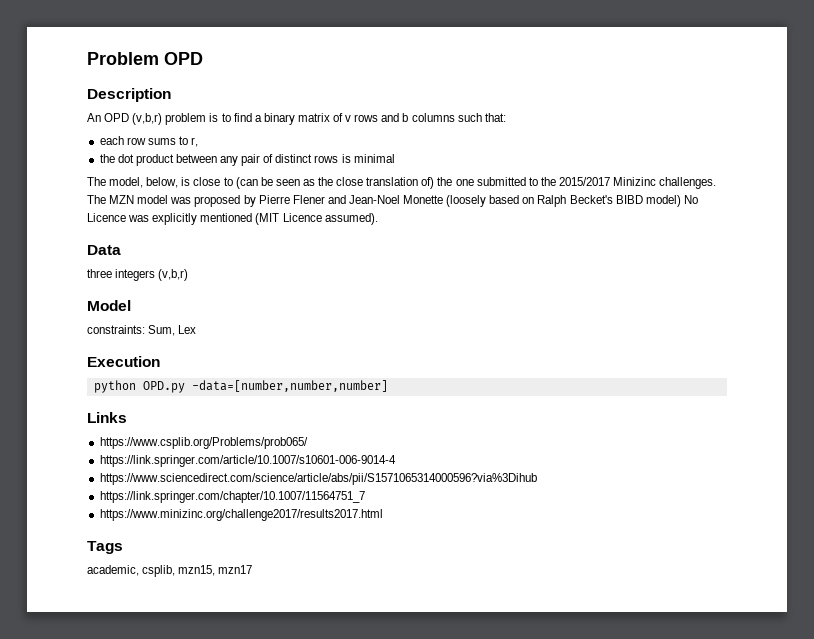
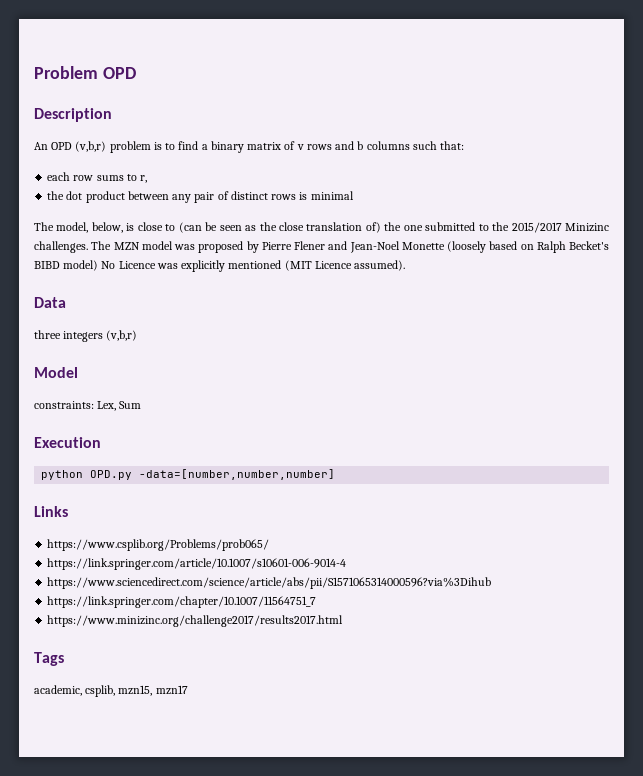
- constraints: Sum, Lex
+ constraints: Lex, Sum

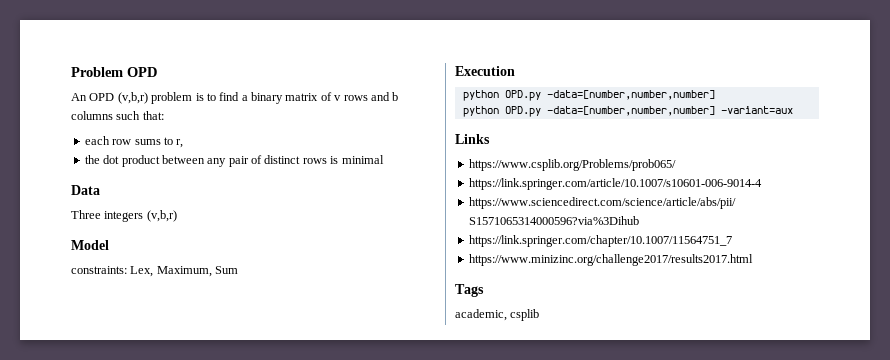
- Description
- The model, below, is close to (can be seen as the close translation of) the one submitted to the 2015/2017 Minizinc challenges. The MZN model was proposed by Pierre Flener and Jean-Noel Monette (loosely based on Ralph Becket's BIBD model) No Licence was explicitly mentioned (MIT Licence assumed).
- three integers (v,b,r)
+ Three integers (v,b,r)
- constraints: Lex, Sum
+ constraints: Lex, Maximum, Sum
+ python OPD.py -data=[number,number,number] -variant=aux
- academic, csplib, mzn15, mzn17
+ academic, csplib

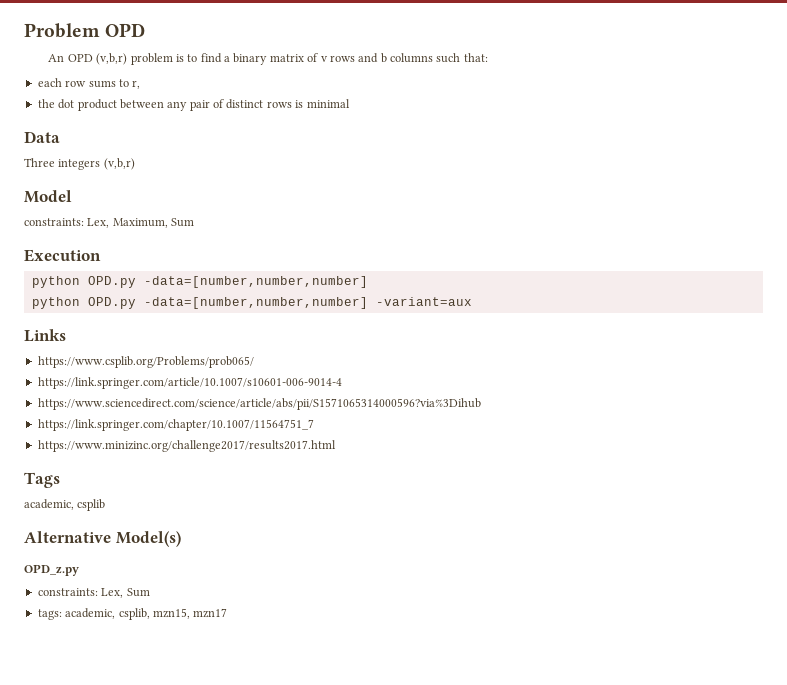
+ Alternative Model(s)
+ OPD_z.py
+ constraints: Lex, Sum
+ tags: academic, csplib, mzn15, mzn17

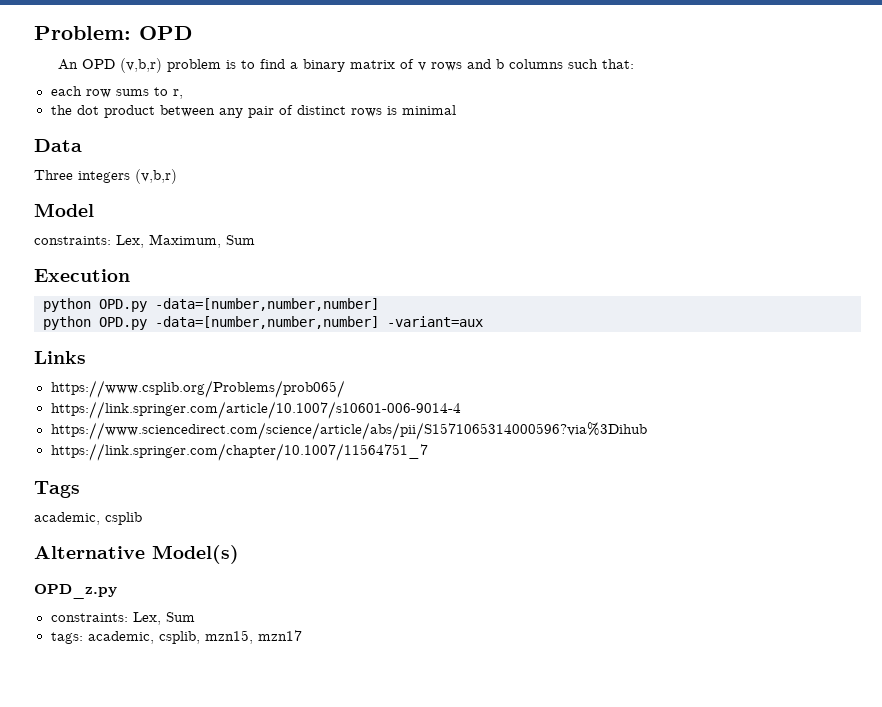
- Problem OPD
+ Problem: OPD
- https://www.minizinc.org/challenge2017/results2017.html

